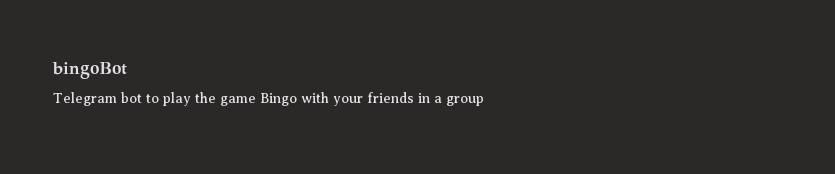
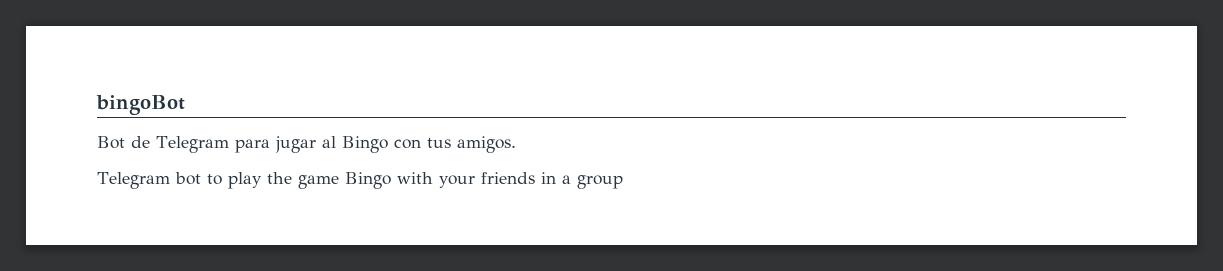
+ Bot de Telegram para jugar al Bingo con tus amigos.

